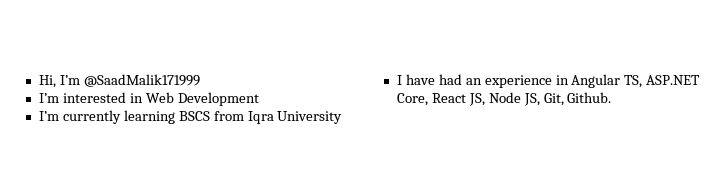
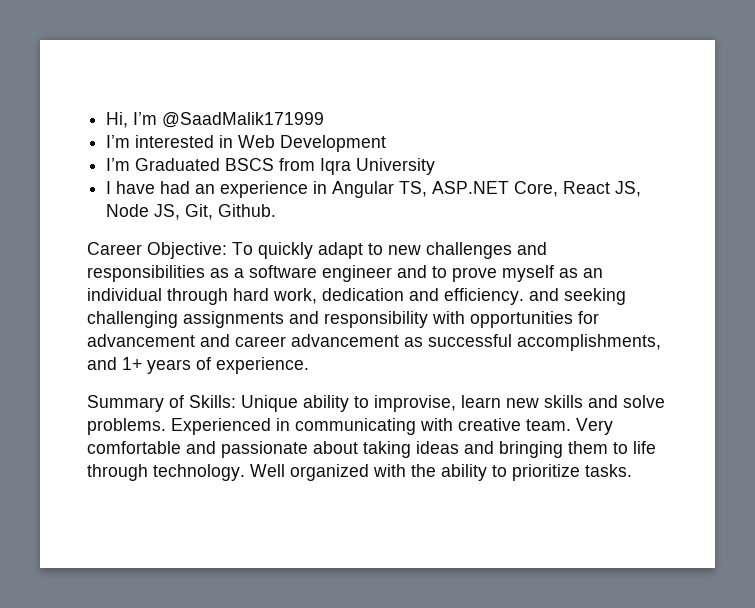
- I’m currently learning BSCS from Iqra University
+ I’m Graduated BSCS from Iqra University
+ Career Objective: To quickly adapt to new challenges and responsibilities as a software engineer and to prove myself as an individual through hard work, dedication and efficiency. and seeking challenging assignments and responsibility with opportunities for advancement and career advancement as successful accomplishments, and 1+ years of experience.
+ Summary of Skills: Unique ability to improvise, learn new skills and solve problems. Experienced in communicating with creative team. Very comfortable and passionate about taking ideas and bringing them to life through technology. Well organized with the ability to prioritize tasks.

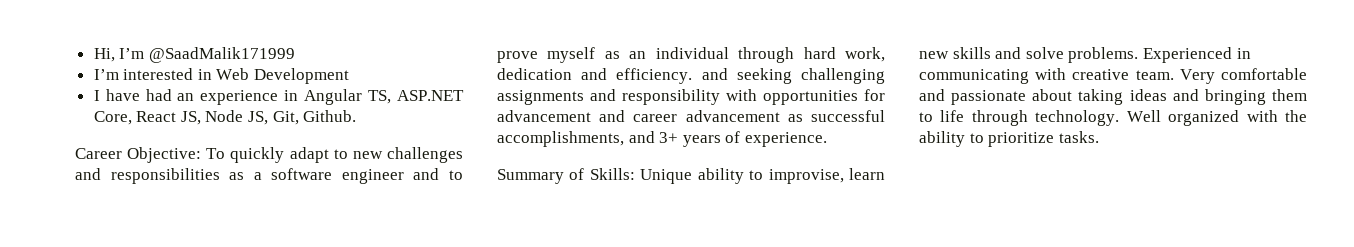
- I’m Graduated BSCS from Iqra University
- Career Objective: To quickly adapt to new challenges and responsibilities as a software engineer and to prove myself as an individual through hard work, dedication and efficiency. and seeking challenging assignments and responsibility with opportunities for advancement and career advancement as successful accomplishments, and 1+ years of experience.
+ Career Objective: To quickly adapt to new challenges and responsibilities as a software engineer and to prove myself as an individual through hard work, dedication and efficiency. and seeking challenging assignments and responsibility with opportunities for advancement and career advancement as successful accomplishments, and 3+ years of experience.

